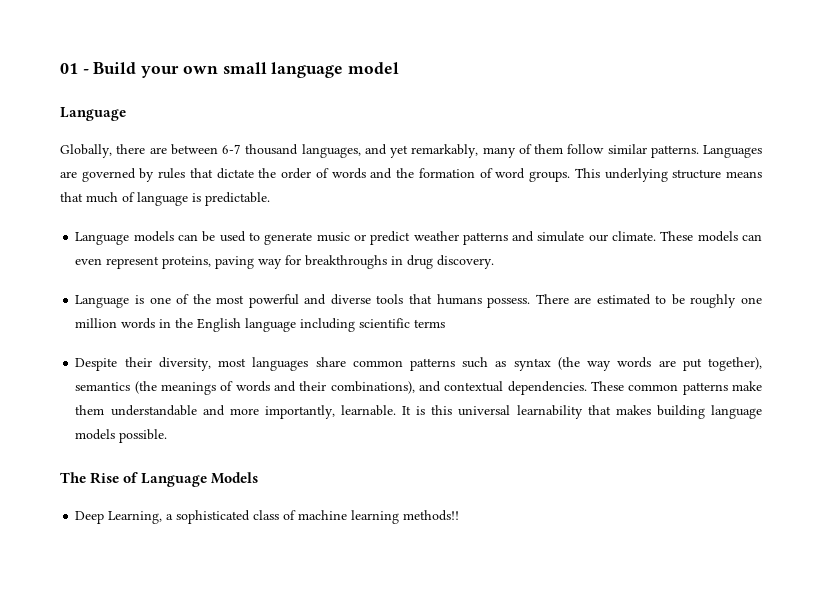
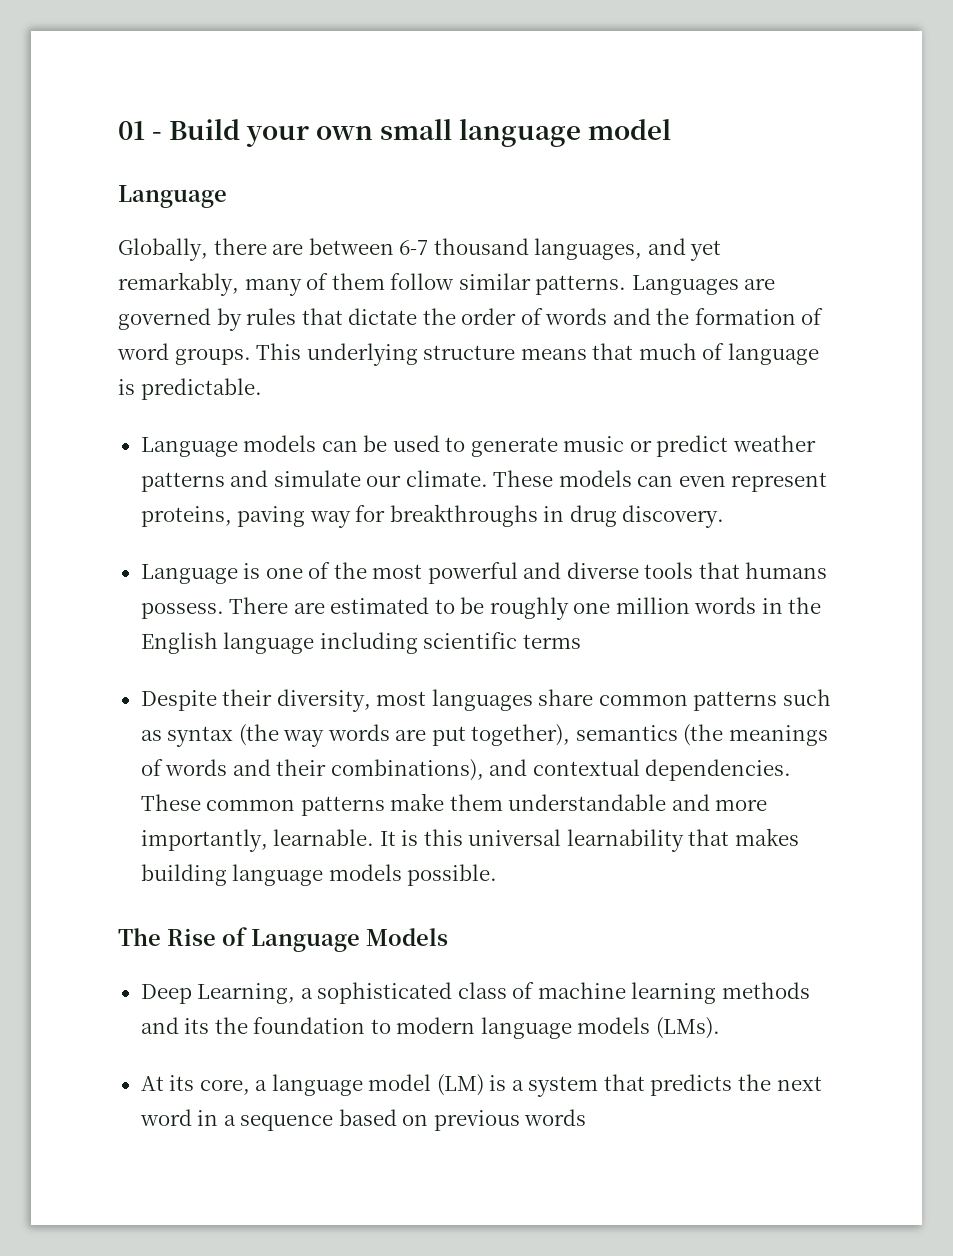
- Deep Learning, a sophisticated class of machine learning methods!!
+ Deep Learning, a sophisticated class of machine learning methods and its the foundation to modern language models (LMs).
+ At its core, a language model (LM) is a system that predicts the next word in a sequence based on previous words

